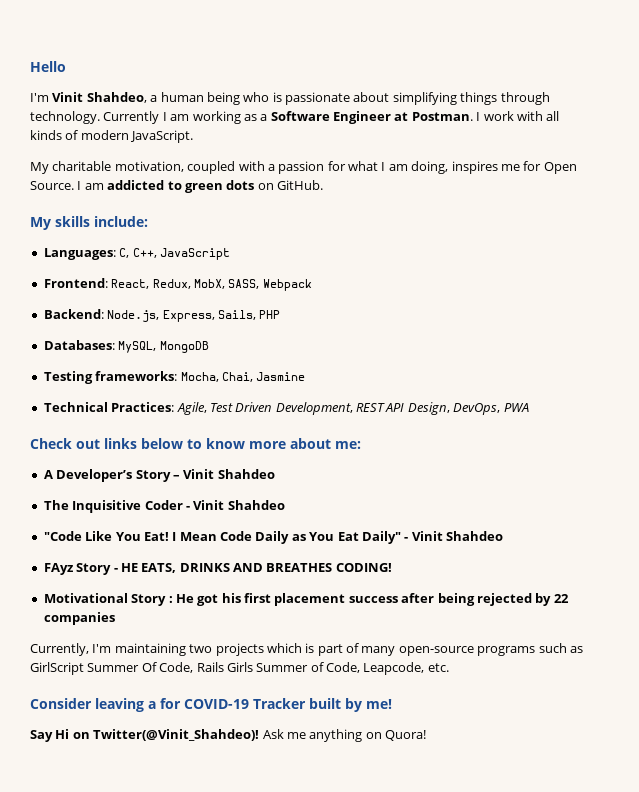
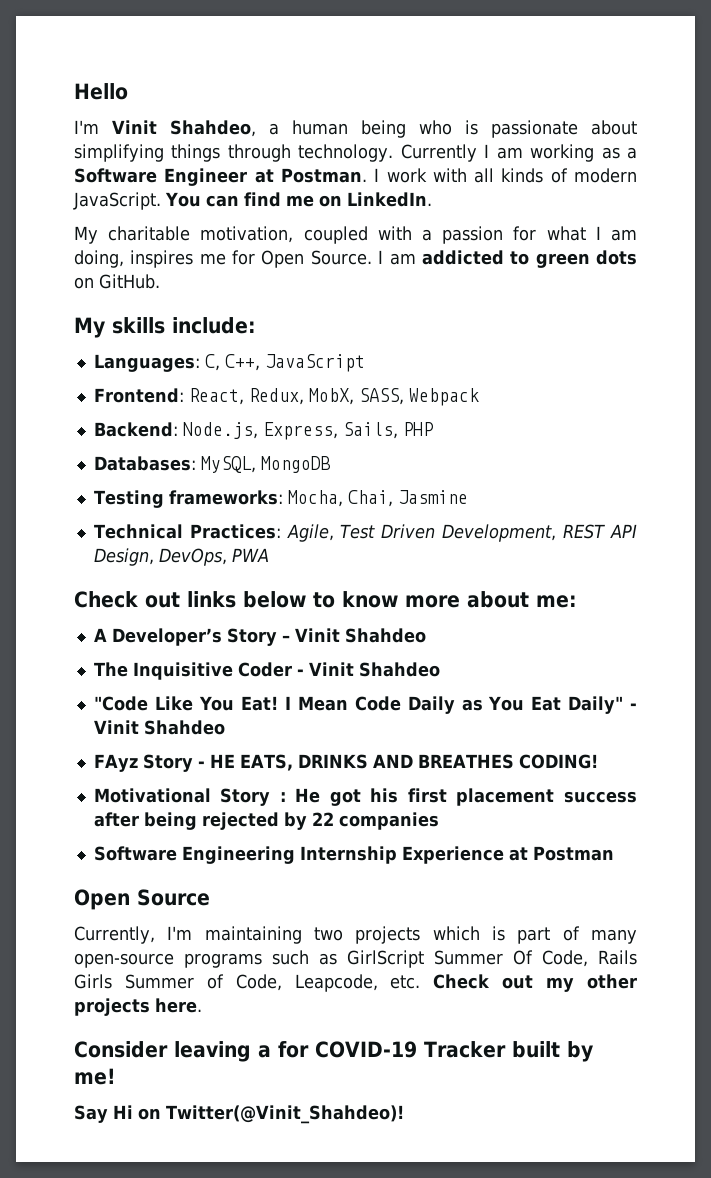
+ You can find me on LinkedIn.
+ Software Engineering Internship Experience at Postman
+ Open Source
- Currently, I'm maintaining two projects which is part of many open-source programs such as GirlScript Summer Of Code, Rails Girls Summer of Code, Leapcode, etc.
+ Currently, I'm maintaining two projects which is part of many open-source programs such as GirlScript Summer Of Code, Rails Girls Summer of Code, Leapcode, etc. Check out my other projects here.
- Ask me anything on Quora!

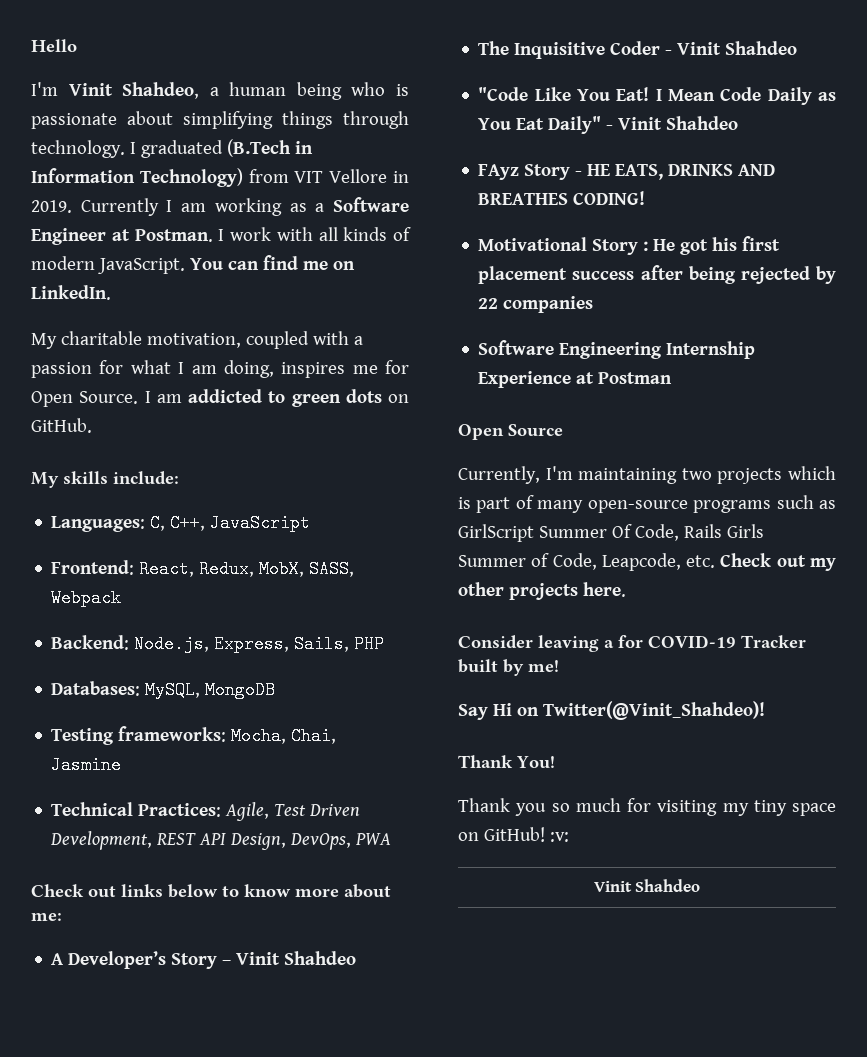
+ I graduated (B.Tech in Information Technology) from VIT Vellore in 2019.
+ Thank You!
+ Thank you so much for visiting my tiny space on GitHub! :v:
+ Vinit Shahdeo

